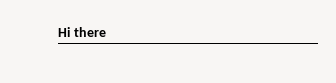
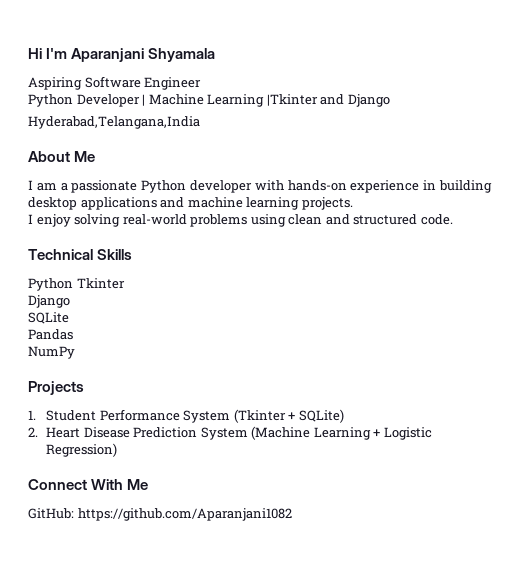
- Hi there
+ Hi I'm Aparanjani Shyamala
+ Aspiring Software Engineer
+ Python Developer | Machine Learning |Tkinter and Django
+ Hyderabad,Telangana,India
+ About Me
+ I am a passionate Python developer with hands-on experience in building desktop applications and machine learning projects.
+ I enjoy solving real-world problems using clean and structured code.
+ Technical Skills
+ Python Tkinter
+ Django
+ SQLite
+ Pandas
+ NumPy
+ Projects
+ 1. Student Performance System (Tkinter + SQLite)
+ 2. Heart Disease Prediction System (Machine Learning + Logistic Regression)
+ Connect With Me
+ GitHub: https://github.com/Aparanjani1082

